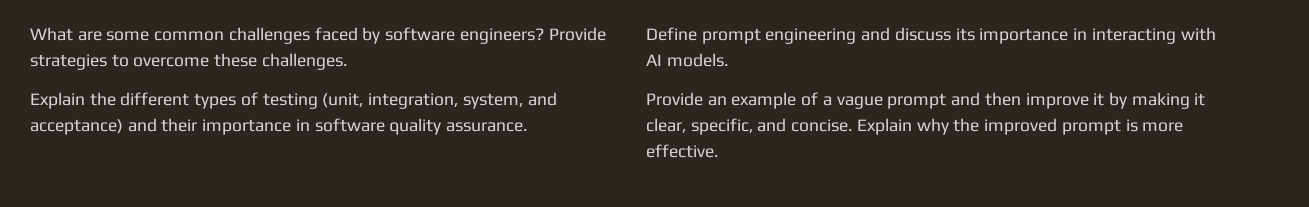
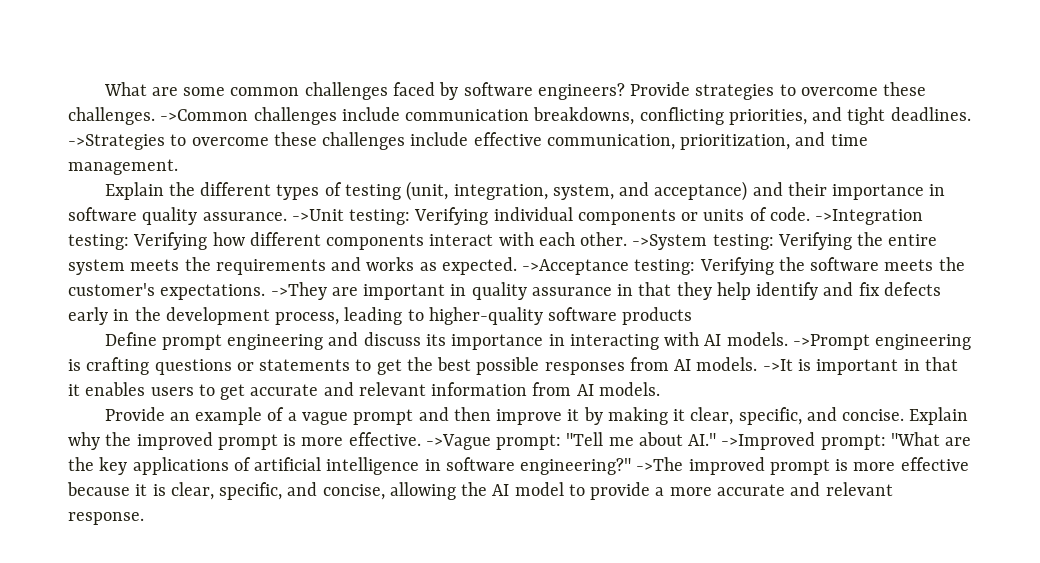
+ ->Common challenges include communication breakdowns, conflicting priorities, and tight deadlines. ->Strategies to overcome these challenges include effective communication, prioritization, and time management.
+ ->Unit testing: Verifying individual components or units of code. ->Integration testing: Verifying how different components interact with each other. ->System testing: Verifying the entire system meets the requirements and works as expected. ->Acceptance testing: Verifying the software meets the customer's expectations. ->They are important in quality assurance in that they help identify and fix defects early in the development process, leading to higher-quality software products
+ ->Prompt engineering is crafting questions or statements to get the best possible responses from AI models. ->It is important in that it enables users to get accurate and relevant information from AI models.
+ ->Vague prompt: "Tell me about AI." ->Improved prompt: "What are the key applications of artificial intelligence in software engineering?" ->The improved prompt is more effective because it is clear, specific, and concise, allowing the AI model to provide a more accurate and relevant response.

